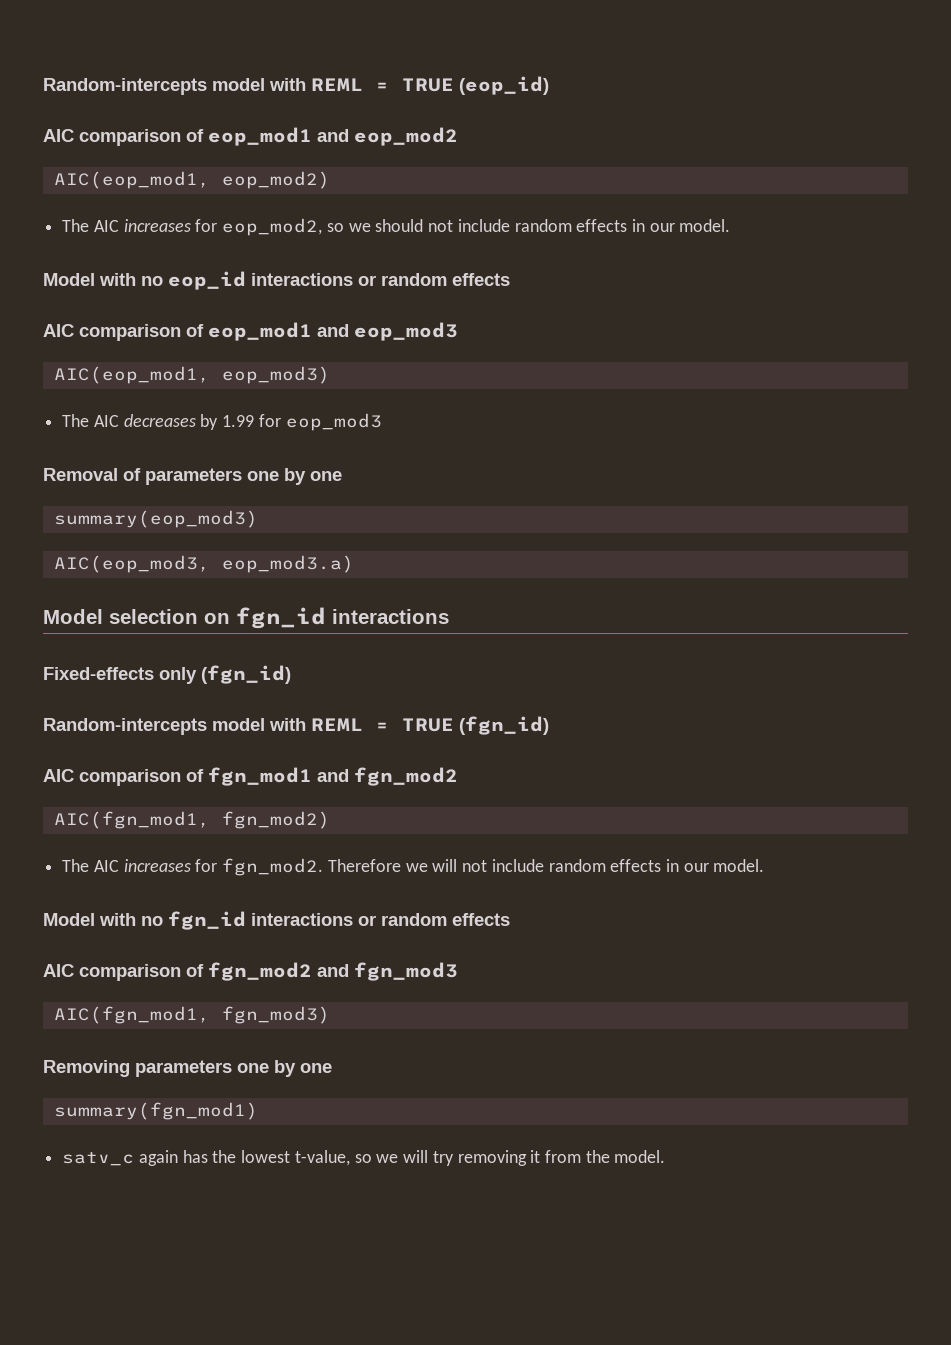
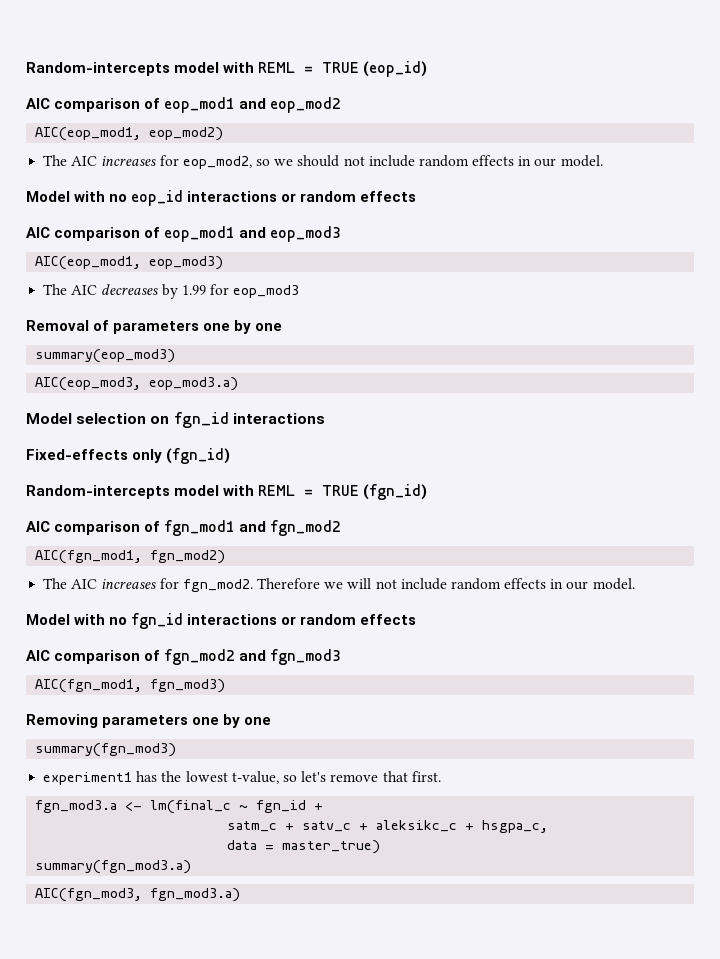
- summary(fgn_mod1)
- satv_c again has the lowest t-value, so we will try removing it from the model.
+ summary(fgn_mod3)
+ experiment1 has the lowest t-value, so let's remove that first.
+ fgn_mod3.a <- lm(final_c ~ fgn_id +
+ satm_c + satv_c + aleksikc_c + hsgpa_c,
+ data = master_true)
+ summary(fgn_mod3.a)
+ AIC(fgn_mod3, fgn_mod3.a)

